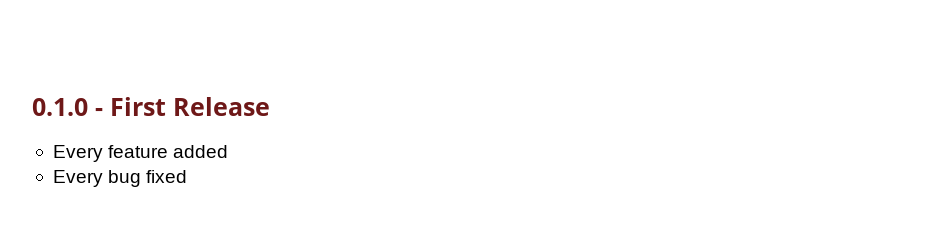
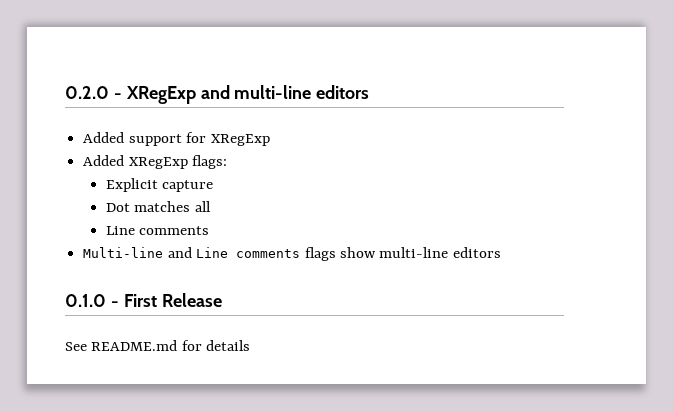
+ 0.2.0 - XRegExp and multi-line editors
+ Added support for XRegExp
+ Added XRegExp flags:
+ Explicit capture
+ Dot matches all
+ Line comments
+ Multi-line and Line comments flags show multi-line editors
  0.1.0 - First Release
- Every feature added
- Every bug fixed
+ See README.md for details

